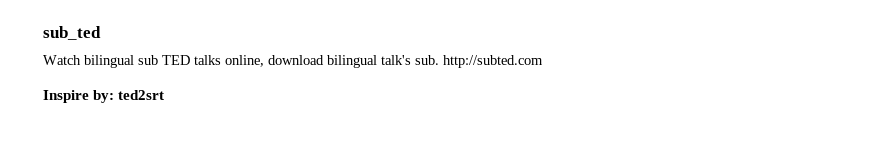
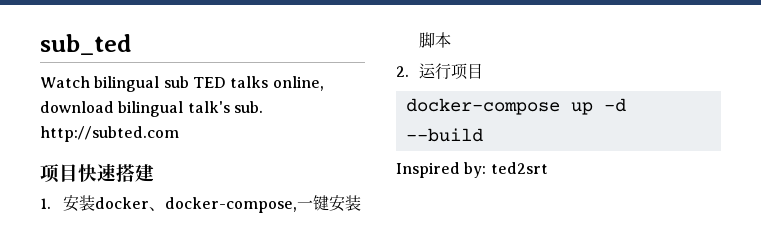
- Inspire by: ted2srt
+ 项目快速搭建
+ 1.安装docker、docker-compose,一键安装脚本
+ 2.运行项目
+ docker-compose up -d --build
+ Inspired by: ted2srt

